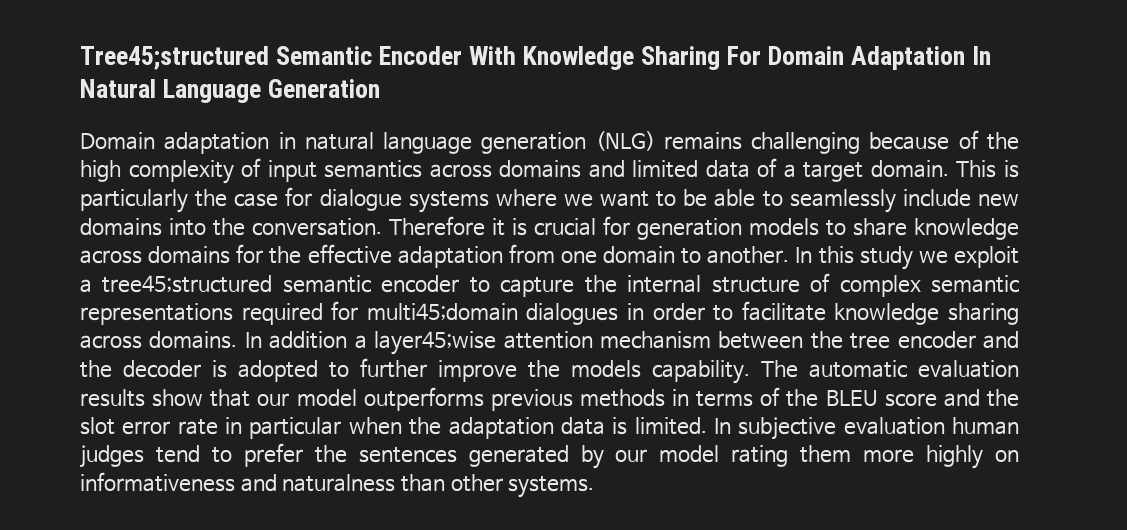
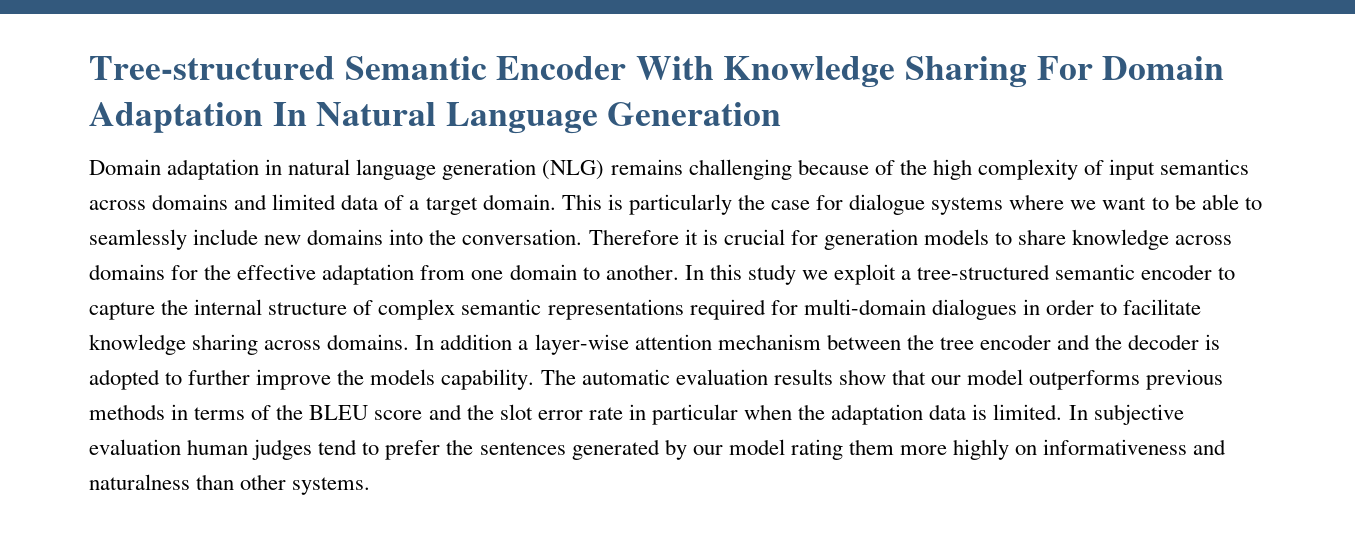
- Tree45;structured Semantic Encoder With Knowledge Sharing For Domain Adaptation In Natural Language Generation
+ Tree-structured Semantic Encoder With Knowledge Sharing For Domain Adaptation In Natural Language Generation
- In this study we exploit a tree45;structured semantic encoder to capture the internal structure of complex semantic representations required for multi45;domain dialogues in order to facilitate knowledge sharing across domains.
+ In this study we exploit a tree-structured semantic encoder to capture the internal structure of complex semantic representations required for multi-domain dialogues in order to facilitate knowledge sharing across domains.
- In addition a layer45;wise attention mechanism between the tree encoder and the decoder is adopted to further improve the models capability.
+ In addition a layer-wise attention mechanism between the tree encoder and the decoder is adopted to further improve the models capability.

